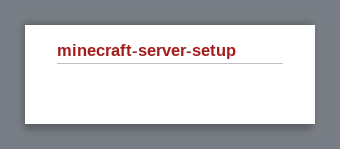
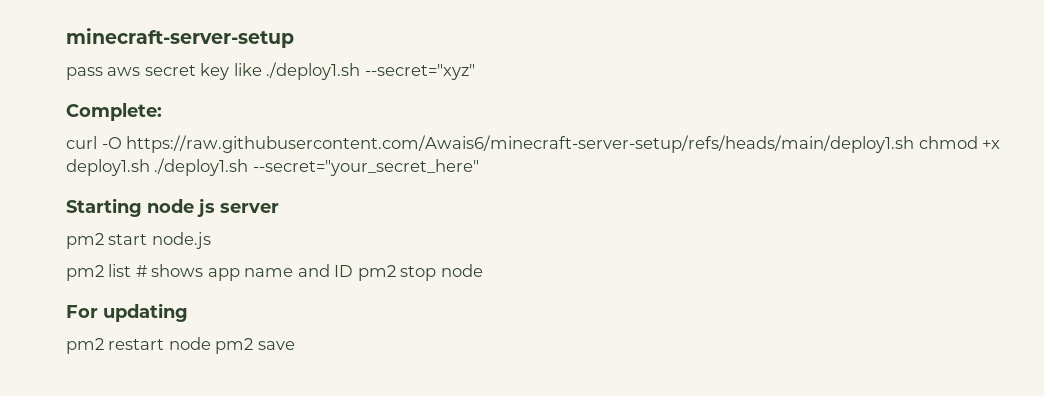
+ pass aws secret key like ./deploy1.sh --secret="xyz"
+ Complete:
+ curl -O https://raw.githubusercontent.com/Awais6/minecraft-server-setup/refs/heads/main/deploy1.sh chmod +x deploy1.sh ./deploy1.sh --secret="your_secret_here"
+ Starting node js server
+ pm2 start node.js
+ pm2 list # shows app name and ID pm2 stop node
+ For updating
+ pm2 restart node pm2 save

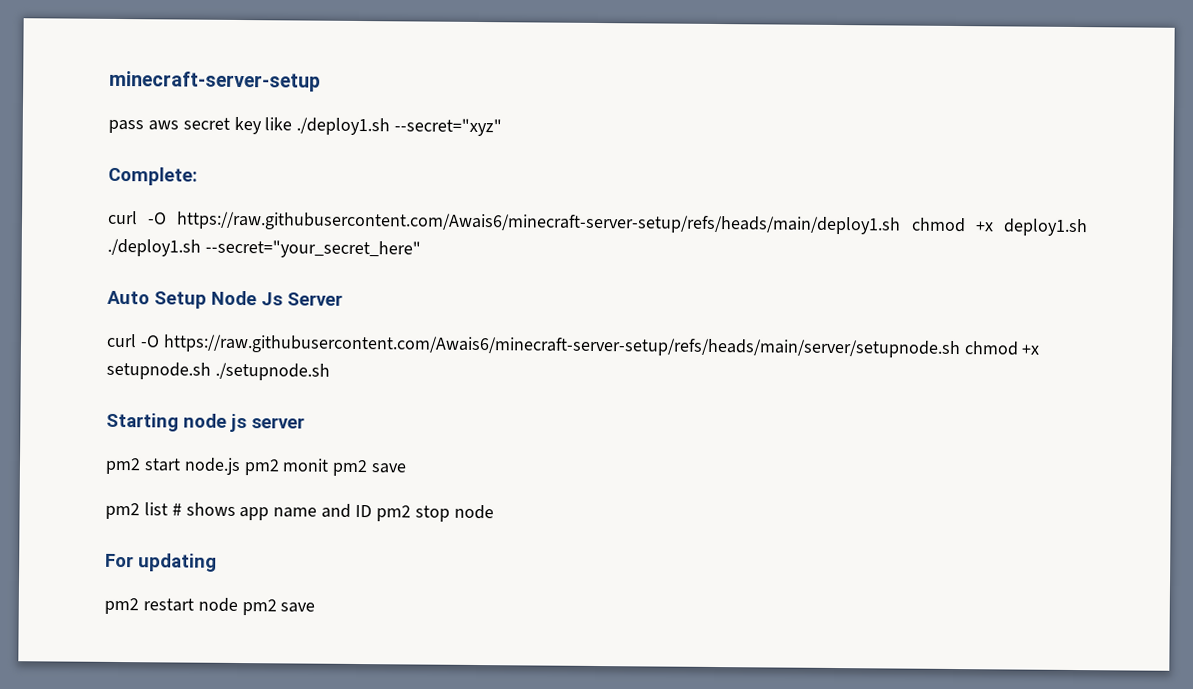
+ Auto Setup Node Js Server
+ curl -O https://raw.githubusercontent.com/Awais6/minecraft-server-setup/refs/heads/main/server/setupnode.sh chmod +x setupnode.sh ./setupnode.sh
- pm2 start node.js
+ pm2 start node.js pm2 monit pm2 save

